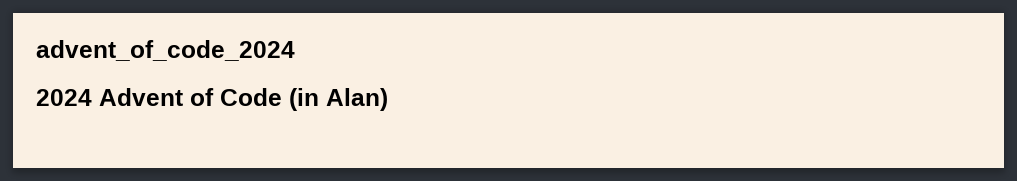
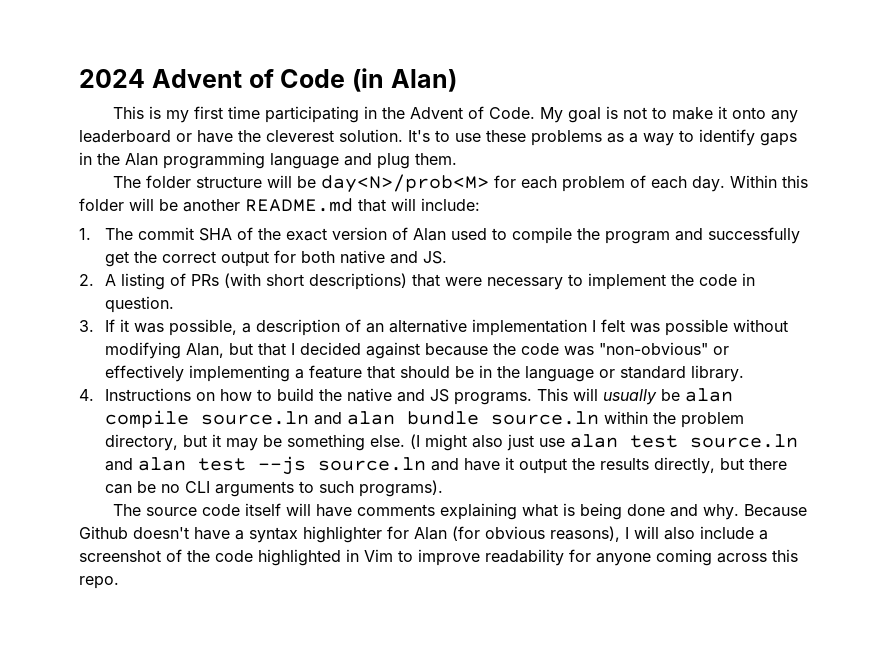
- advent_of_code_2024
+ This is my first time participating in the Advent of Code. My goal is not to make it onto any leaderboard or have the cleverest solution. It's to use these problems as a way to identify gaps in the Alan programming language and plug them.
+ The folder structure will be day<N>/prob<M> for each problem of each day. Within this folder will be another README.md that will include:
+ 1. The commit SHA of the exact version of Alan used to compile the program and successfully get the correct output for both native and JS.
+ 2. A listing of PRs (with short descriptions) that were necessary to implement the code in question.
+ 3. If it was possible, a description of an alternative implementation I felt was possible without modifying Alan, but that I decided against because the code was "non-obvious" or effectively implementing a feature that should be in the language or standard library.
+ 4. Instructions on how to build the native and JS programs. This will usually be alan compile source.ln and alan bundle source.ln within the problem directory, but it may be something else. (I might also just use alan test source.ln and alan test --js source.ln and have it output the results directly, but there can be no CLI arguments to such programs).
+ The source code itself will have comments explaining what is being done and why. Because Github doesn't have a syntax highlighter for Alan (for obvious reasons), I will also include a screenshot of the code highlighted in Vim to improve readability for anyone coming across this repo.

